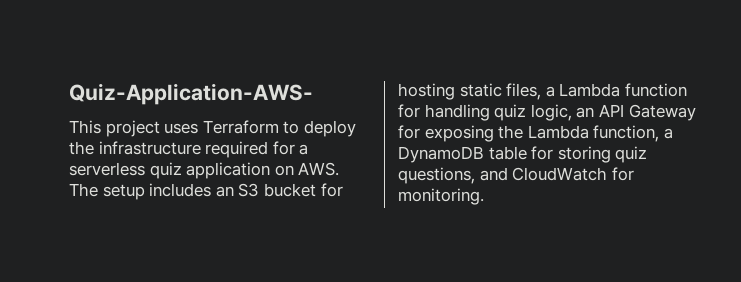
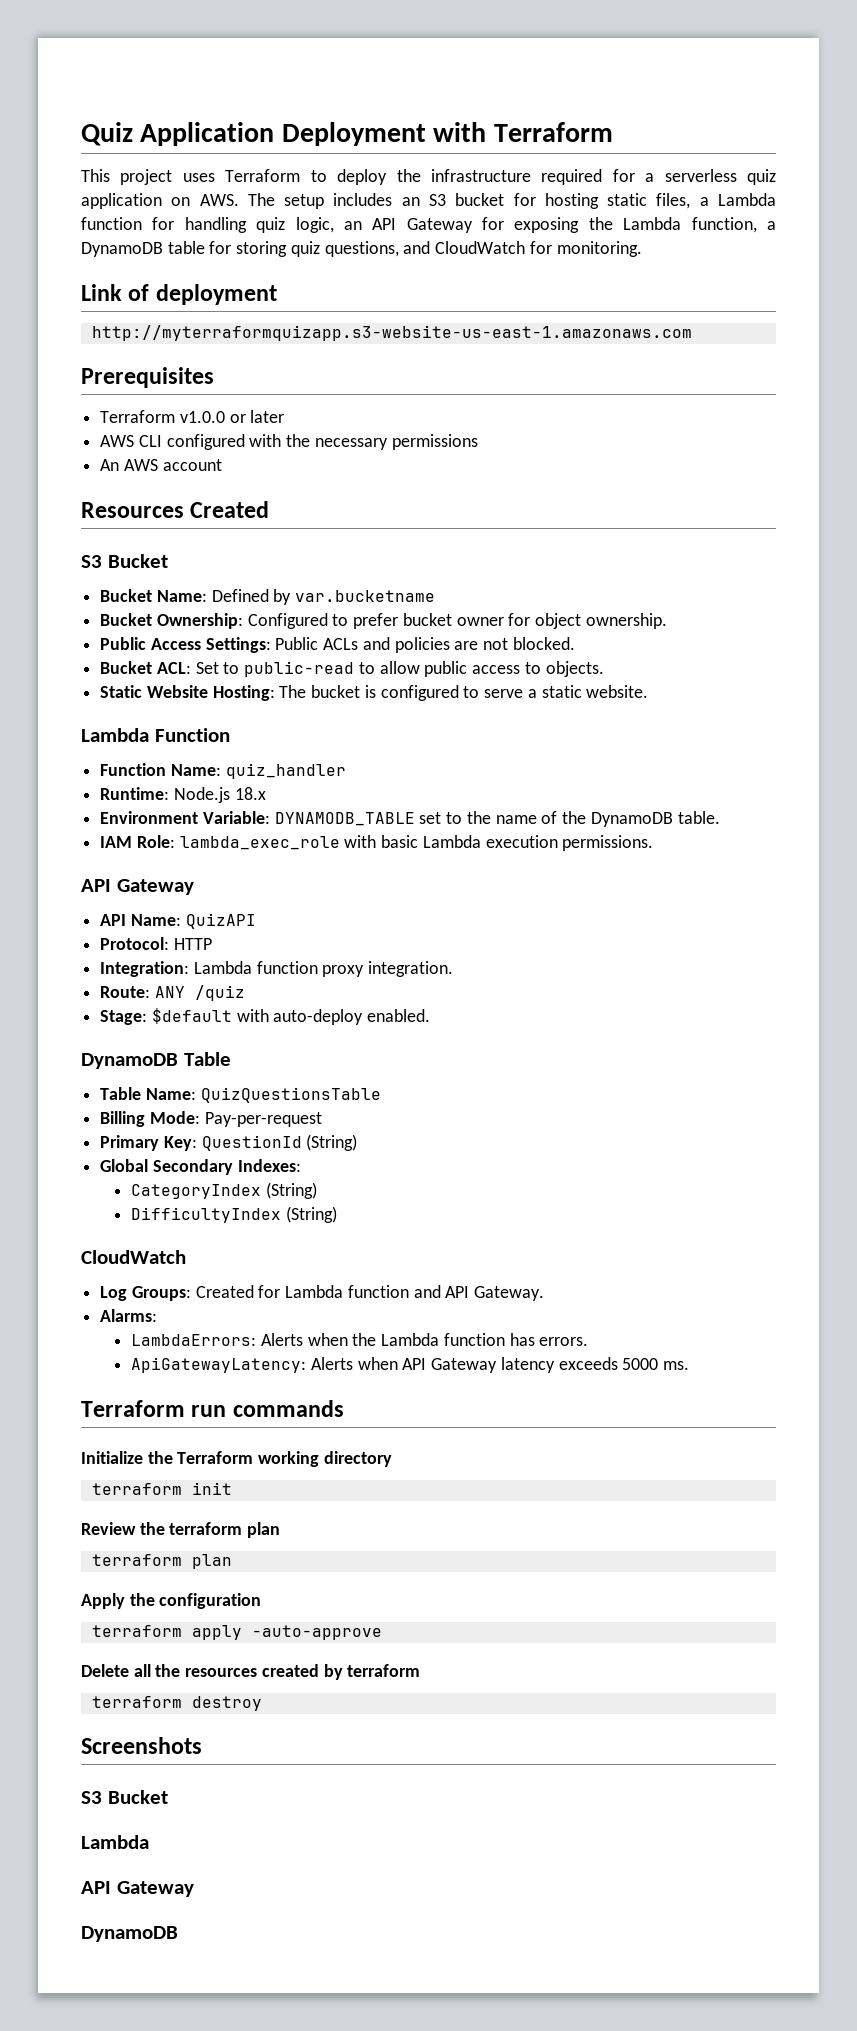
- Quiz-Application-AWS-
+ Quiz Application Deployment with Terraform
+ Link of deployment
+ http://myterraformquizapp.s3-website-us-east-1.amazonaws.com
+ Prerequisites
+ Terraform v1.0.0 or later
+ AWS CLI configured with the necessary permissions
+ An AWS account
+ Resources Created
+ S3 Bucket
+ Bucket Name: Defined by var.bucketname
+ Bucket Ownership: Configured to prefer bucket owner for object ownership.
+ Public Access Settings: Public ACLs and policies are not blocked.
+ Bucket ACL: Set to public-read to allow public access to objects.
+ Static Website Hosting: The bucket is configured to serve a static website.
+ Lambda Function
+ Function Name: quiz_handler
+ Runtime: Node.js 18.x
+ Environment Variable: DYNAMODB_TABLE set to the name of the DynamoDB table.
+ IAM Role: lambda_exec_role with basic Lambda execution permissions.
+ API Gateway
+ API Name: QuizAPI
+ Protocol: HTTP
+ Integration: Lambda function proxy integration.
+ Route: ANY /quiz
+ Stage: $default with auto-deploy enabled.
+ DynamoDB Table
+ Table Name: QuizQuestionsTable
+ Billing Mode: Pay-per-request
+ Primary Key: QuestionId (String)
+ Global Secondary Indexes:
+ CategoryIndex (String)
+ DifficultyIndex (String)
+ CloudWatch
+ Log Groups: Created for Lambda function and API Gateway.
+ Alarms:
+ LambdaErrors: Alerts when the Lambda function has errors.
+ ApiGatewayLatency: Alerts when API Gateway latency exceeds 5000 ms.
+ Terraform run commands
+ Initialize the Terraform working directory
+ terraform init
+ Review the terraform plan
+ terraform plan
+ Apply the configuration
+ terraform apply -auto-approve
+ Delete all the resources created by terraform
+ terraform destroy
+ Screenshots
+ S3 Bucket
+ Lambda
+ API Gateway
+ DynamoDB

